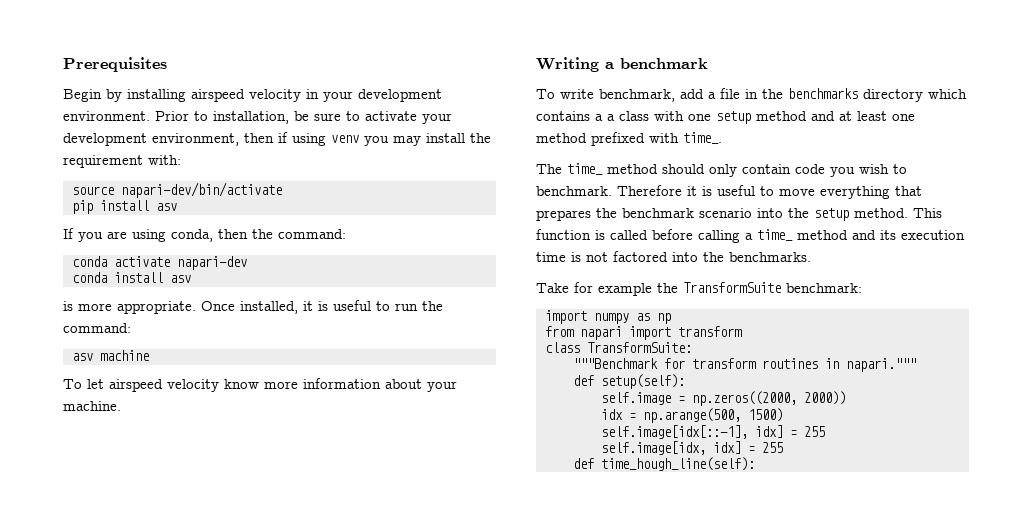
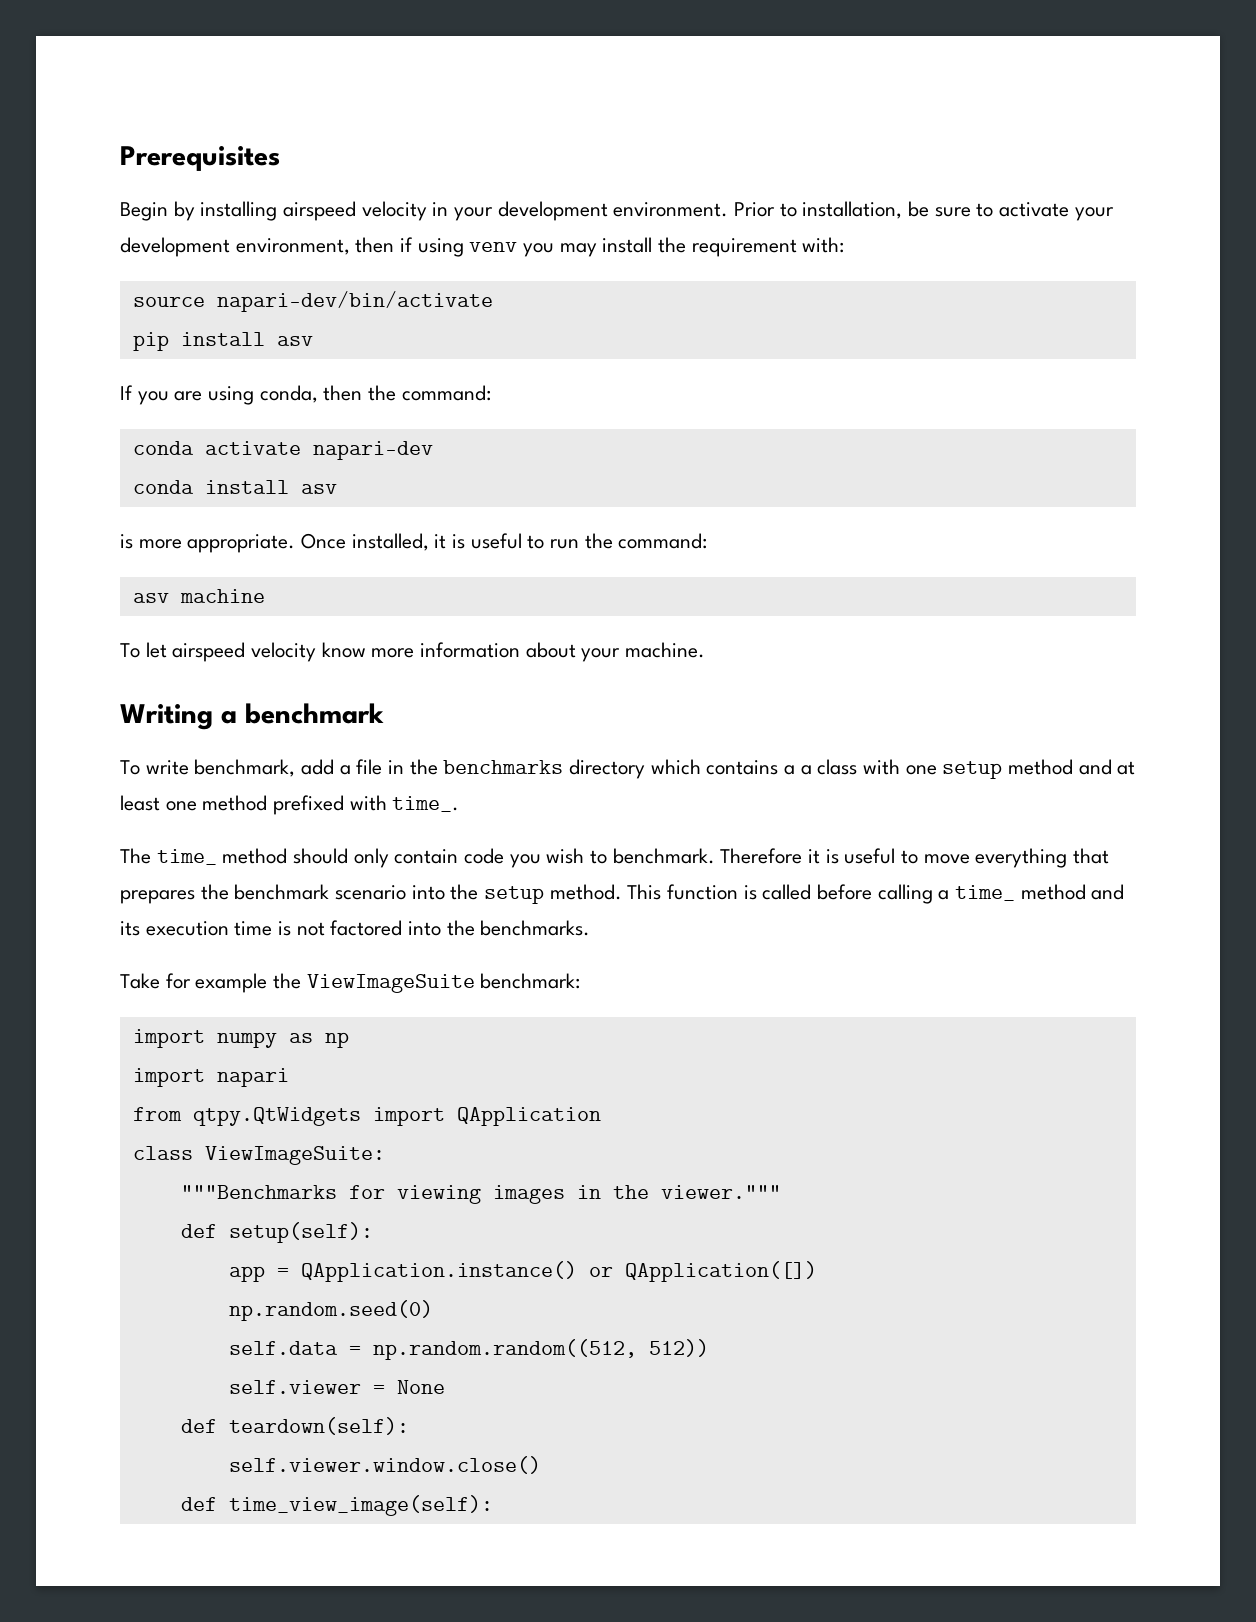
- Take for example the TransformSuite benchmark:
+ Take for example the ViewImageSuite benchmark:
+ import napari
- from napari import transform
- class TransformSuite:
- """Benchmark for transform routines in napari."""
+ from qtpy.QtWidgets import QApplication
+ class ViewImageSuite:
+ """Benchmarks for viewing images in the viewer."""
  def setup(self):
- self.image = np.zeros((2000, 2000))
- idx = np.arange(500, 1500)
- self.image[idx[::-1], idx] = 255
- self.image[idx, idx] = 255
- def time_hough_line(self):
+ app = QApplication.instance() or QApplication([])
+ np.random.seed(0)
+ self.data = np.random.random((512, 512))
+ self.viewer = None
+ def teardown(self):
+ self.viewer.window.close()
+ def time_view_image(self):

